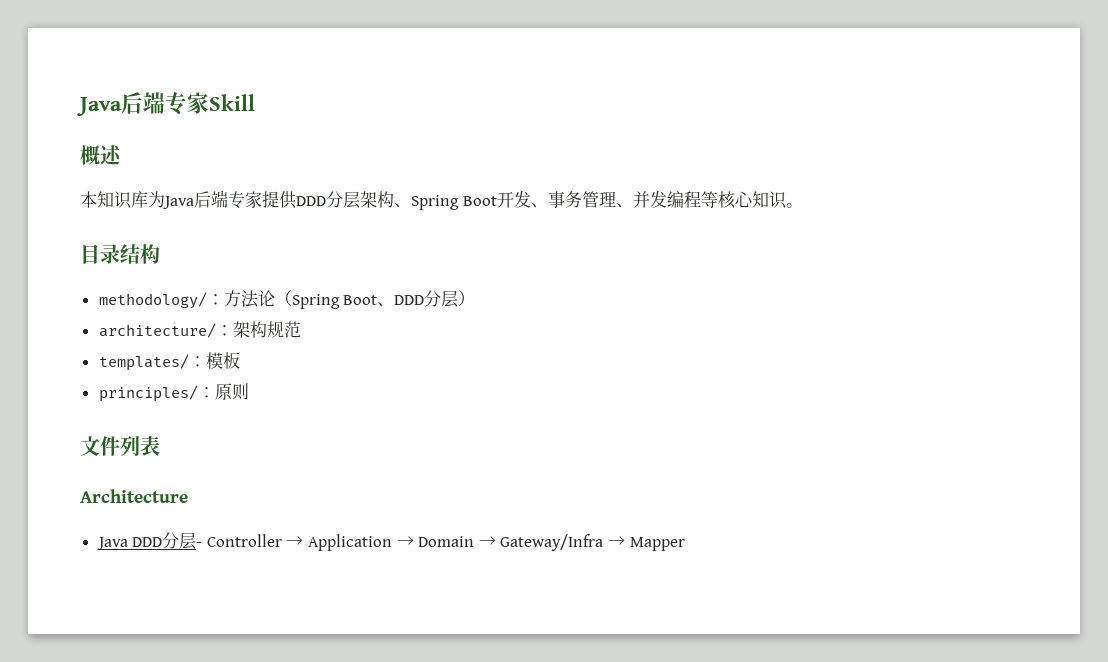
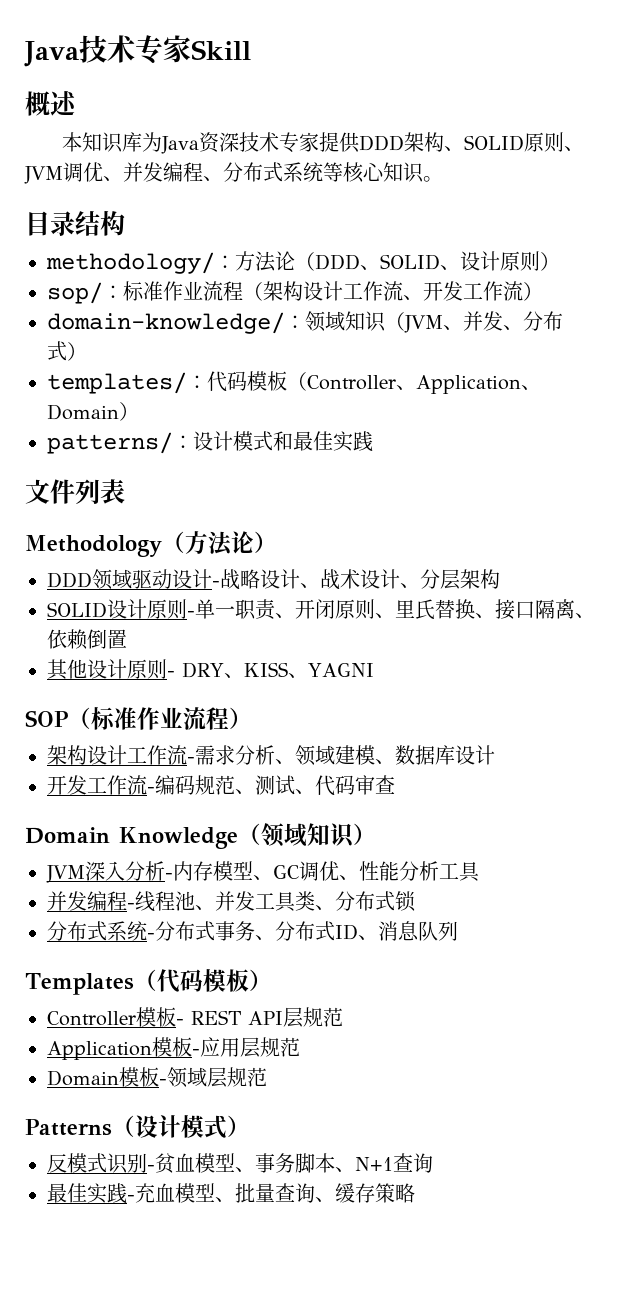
- Java后端专家Skill
+ Java技术专家Skill
- 本知识库为Java后端专家提供DDD分层架构、Spring Boot开发、事务管理、并发编程等核心知识。
+ 本知识库为Java资深技术专家提供DDD架构、SOLID原则、JVM调优、并发编程、分布式系统等核心知识。
- methodology/：方法论（Spring Boot、DDD分层）
- architecture/：架构规范
+ methodology/：方法论（DDD、SOLID、设计原则）
+ sop/：标准作业流程（架构设计工作流、开发工作流）
+ domain-knowledge/：领域知识（JVM、并发、分布式）
- templates/：模板
- principles/：原则
+ templates/：代码模板（Controller、Application、Domain）
+ patterns/：设计模式和最佳实践
  文件列表
- Architecture
- Java DDD分层- Controller → Application → Domain → Gateway/Infra → Mapper
+ Methodology（方法论）
+ DDD领域驱动设计-战略设计、战术设计、分层架构
+ SOLID设计原则-单一职责、开闭原则、里氏替换、接口隔离、依赖倒置
+ 其他设计原则- DRY、KISS、YAGNI
+ SOP（标准作业流程）
+ 架构设计工作流-需求分析、领域建模、数据库设计
+ 开发工作流-编码规范、测试、代码审查
+ Domain Knowledge（领域知识）
+ JVM深入分析-内存模型、GC调优、性能分析工具
+ 并发编程-线程池、并发工具类、分布式锁
+ 分布式系统-分布式事务、分布式ID、消息队列
+ Templates（代码模板）
+ Controller模板- REST API层规范
+ Application模板-应用层规范
+ Domain模板-领域层规范
+ Patterns（设计模式）
+ 反模式识别-贫血模型、事务脚本、N+1查询
+ 最佳实践-充血模型、批量查询、缓存策略

